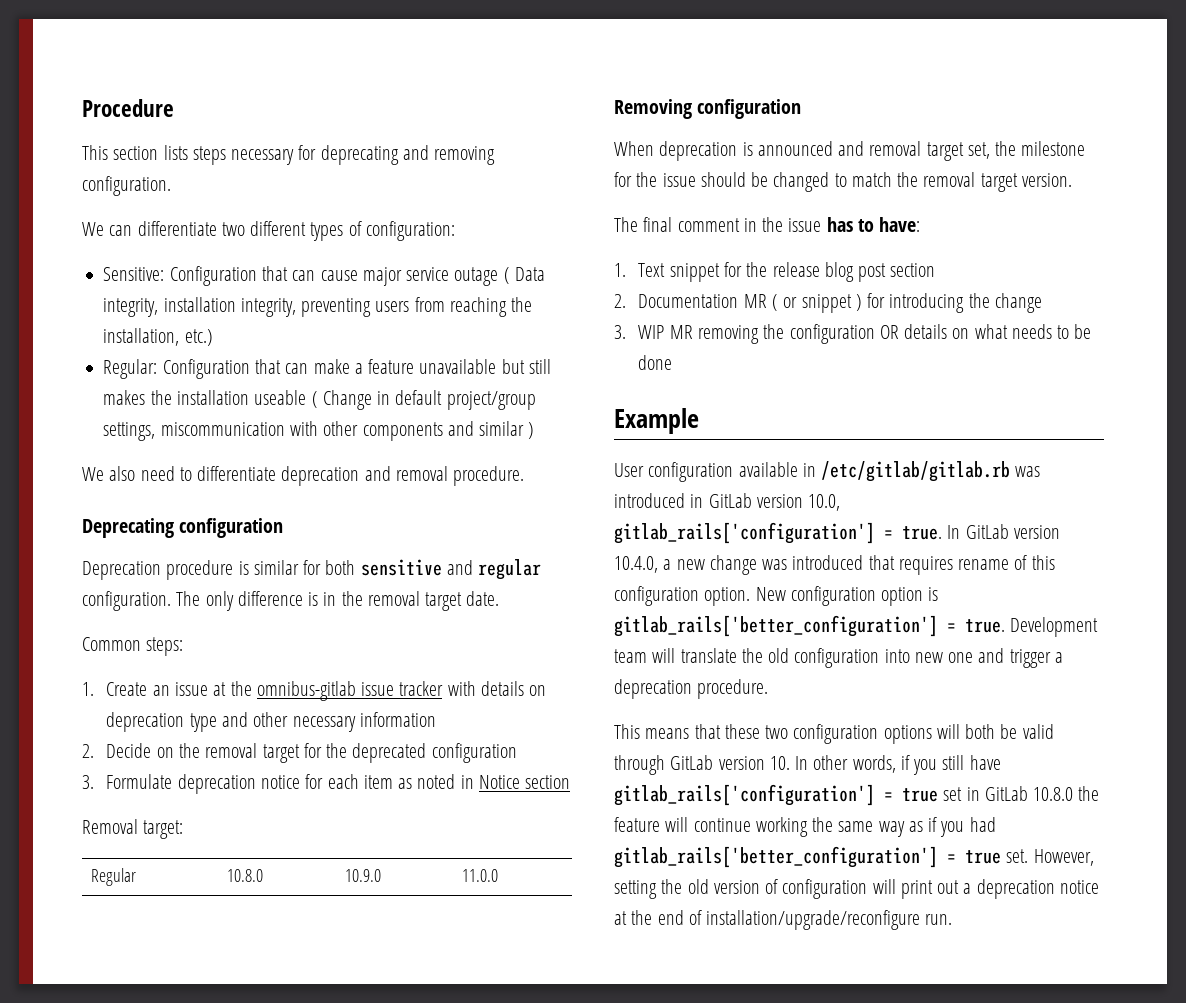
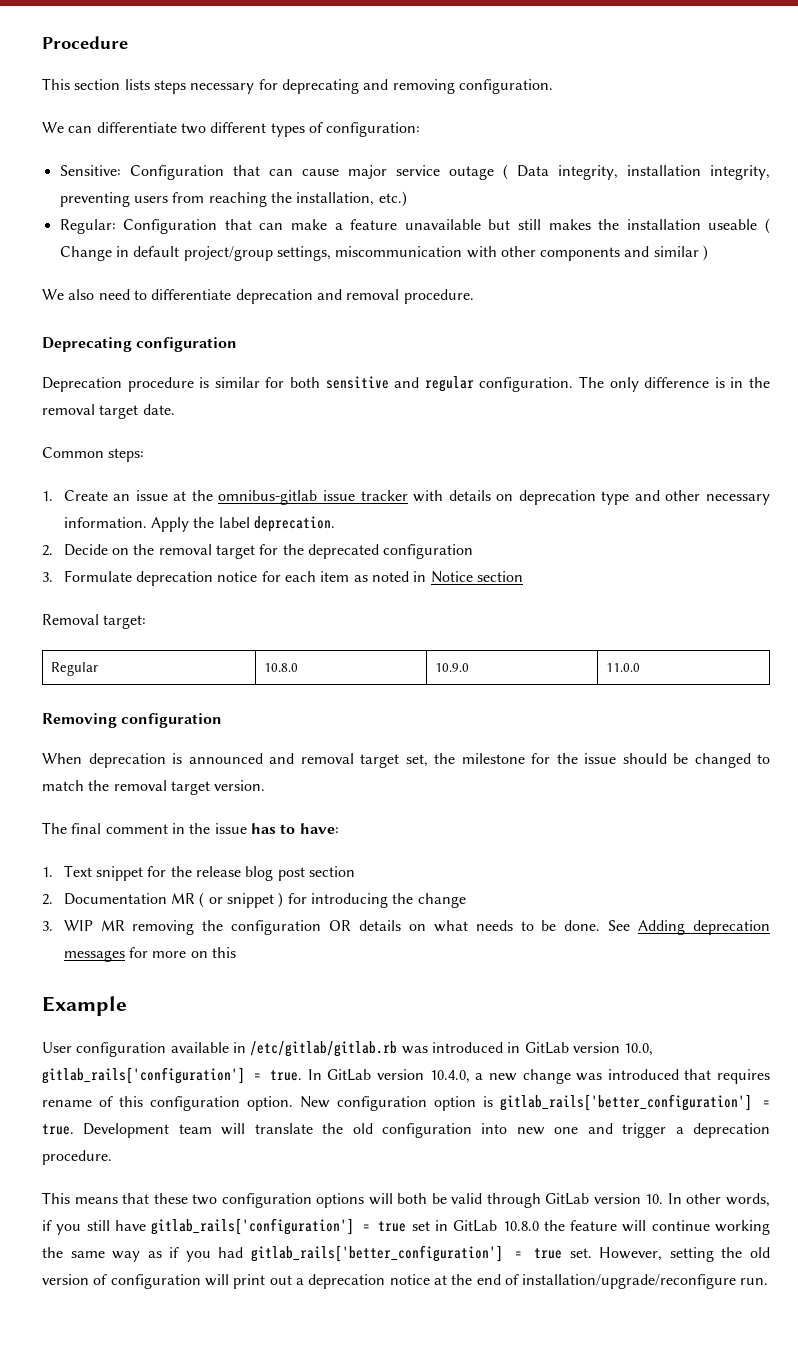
- 1. Create an issue at the omnibus-gitlab issue tracker with details on deprecation type and other necessary information
+ 1. Create an issue at the omnibus-gitlab issue tracker with details on deprecation type and other necessary information. Apply the label deprecation.
- 3. WIP MR removing the configuration OR details on what needs to be done
+ 3. WIP MR removing the configuration OR details on what needs to be done. See Adding deprecation messages for more on this

